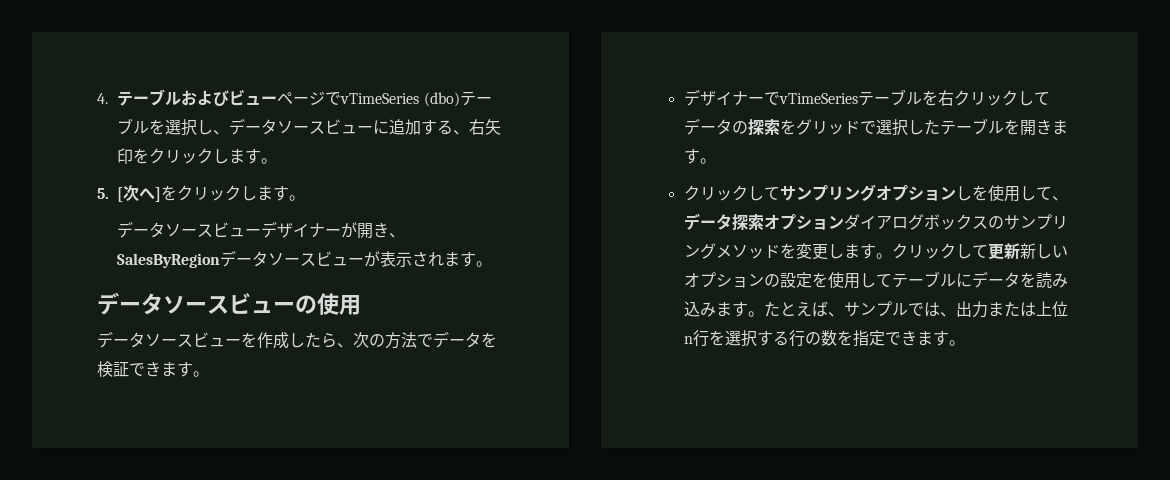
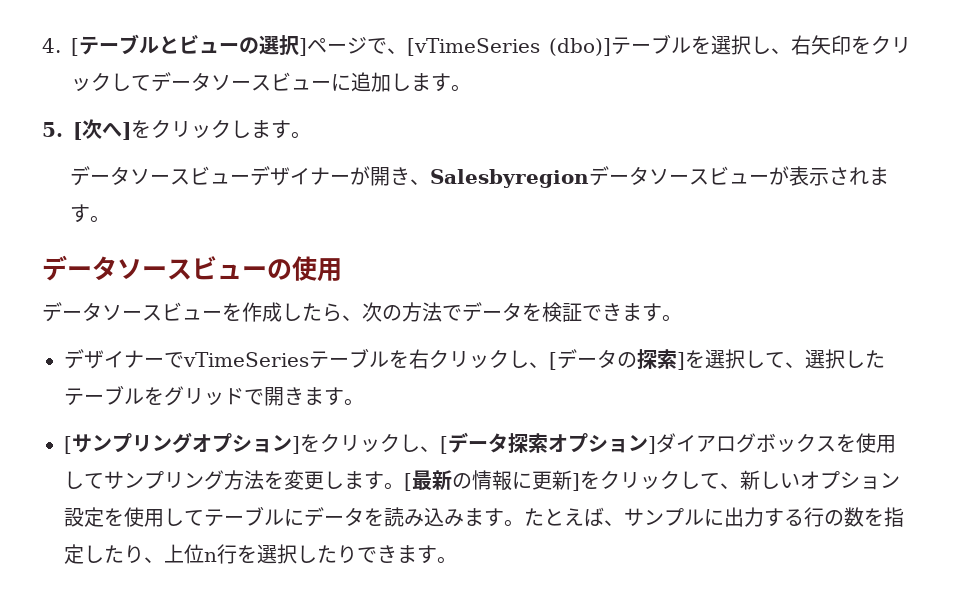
- 4.テーブルおよびビューページでvTimeSeries (dbo)テーブルを選択し、データソースビューに追加する、右矢印をクリックします。
+ 4. [テーブルとビューの選択]ページで、[vTimeSeries (dbo)]テーブルを選択し、右矢印をクリックしてデータソースビューに追加します。
- データソースビューデザイナーが開き、SalesByRegionデータソースビューが表示されます。
+ データソースビューデザイナーが開き、Salesbyregionデータソースビューが表示されます。
- デザイナーでvTimeSeriesテーブルを右クリックしてデータの探索をグリッドで選択したテーブルを開きます。
+ デザイナーでvTimeSeriesテーブルを右クリックし、[データの探索]を選択して、選択したテーブルをグリッドで開きます。
- クリックしてサンプリングオプションしを使用して、データ探索オプションダイアログボックスのサンプリングメソッドを変更します。
+ [サンプリングオプション]をクリックし、[データ探索オプション]ダイアログボックスを使用してサンプリング方法を変更します。
- クリックして更新新しいオプションの設定を使用してテーブルにデータを読み込みます。
+ [最新の情報に更新]をクリックして、新しいオプション設定を使用してテーブルにデータを読み込みます。
- たとえば、サンプルでは、出力または上位n行を選択する行の数を指定できます。
+ たとえば、サンプルに出力する行の数を指定したり、上位n行を選択したりできます。

